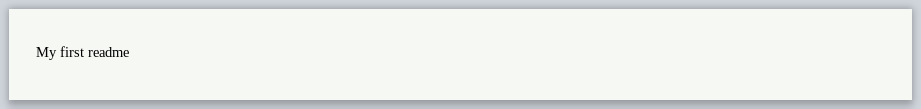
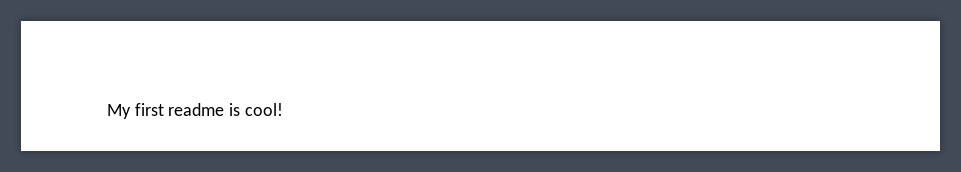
- My first readme
+ My first readme is cool!

